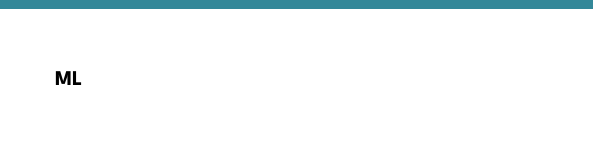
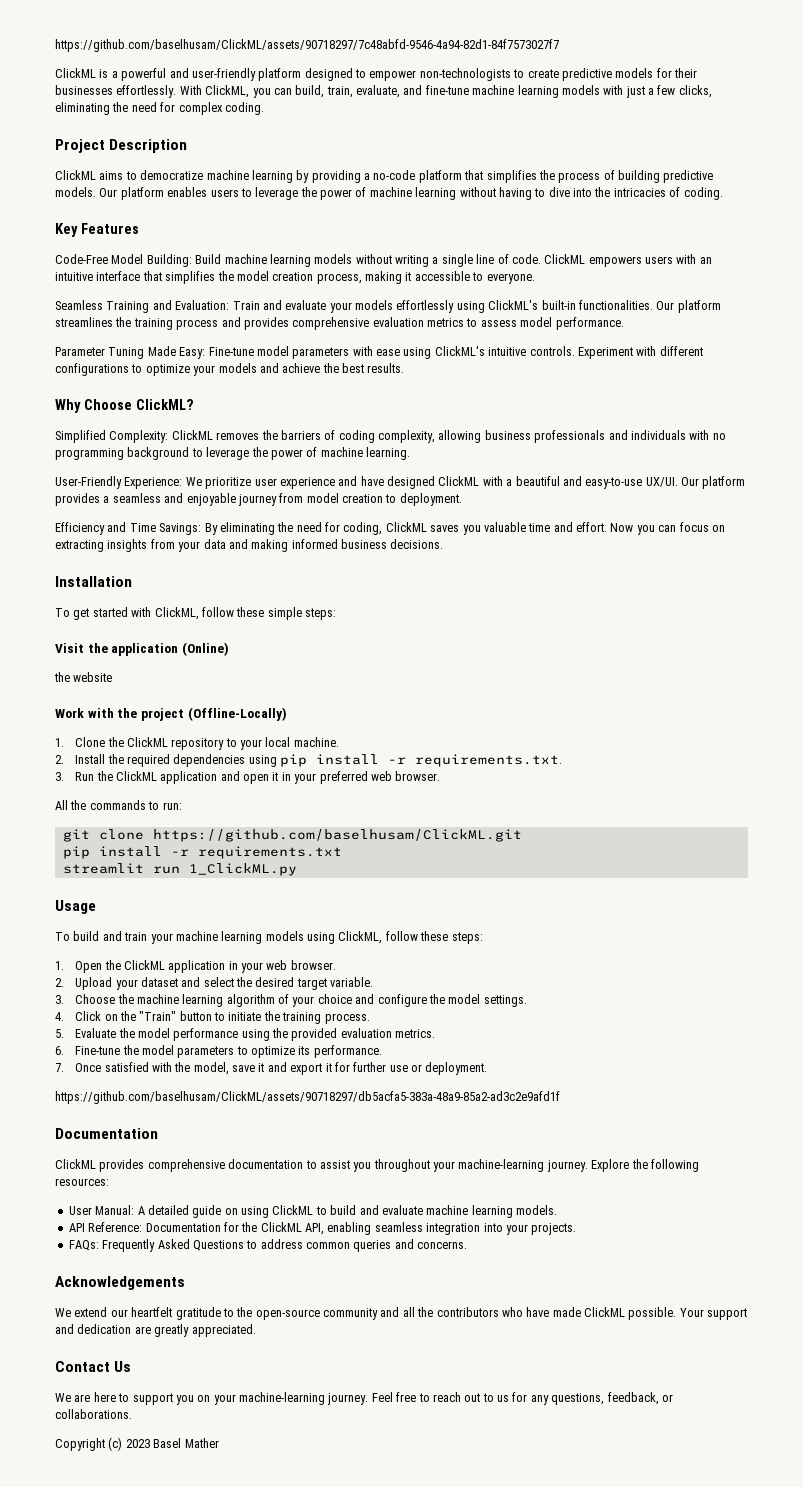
- ML
+ https://github.com/baselhusam/ClickML/assets/90718297/7c48abfd-9546-4a94-82d1-84f7573027f7
+ ClickML is a powerful and user-friendly platform designed to empower non-technologists to create predictive models for their businesses effortlessly. With ClickML, you can build, train, evaluate, and fine-tune machine learning models with just a few clicks, eliminating the need for complex coding.
+ Project Description
+ ClickML aims to democratize machine learning by providing a no-code platform that simplifies the process of building predictive models. Our platform enables users to leverage the power of machine learning without having to dive into the intricacies of coding.
+ Key Features
+ Code-Free Model Building: Build machine learning models without writing a single line of code. ClickML empowers users with an intuitive interface that simplifies the model creation process, making it accessible to everyone.
+ Seamless Training and Evaluation: Train and evaluate your models effortlessly using ClickML's built-in functionalities. Our platform streamlines the training process and provides comprehensive evaluation metrics to assess model performance.
+ Parameter Tuning Made Easy: Fine-tune model parameters with ease using ClickML's intuitive controls. Experiment with different configurations to optimize your models and achieve the best results.
+ Why Choose ClickML?
+ Simplified Complexity: ClickML removes the barriers of coding complexity, allowing business professionals and individuals with no programming background to leverage the power of machine learning.
+ User-Friendly Experience: We prioritize user experience and have designed ClickML with a beautiful and easy-to-use UX/UI. Our platform provides a seamless and enjoyable journey from model creation to deployment.
+ Efficiency and Time Savings: By eliminating the need for coding, ClickML saves you valuable time and effort. Now you can focus on extracting insights from your data and making informed business decisions.
+ Installation
+ To get started with ClickML, follow these simple steps:
+ Visit the application (Online)
+ the website
+ Work with the project (Offline-Locally)
+ 1. Clone the ClickML repository to your local machine.
+ 2. Install the required dependencies using pip install -r requirements.txt.
+ 3. Run the ClickML application and open it in your preferred web browser.
+ All the commands to run:
+ git clone https://github.com/baselhusam/ClickML.git
+ pip install -r requirements.txt
+ streamlit run 1_ClickML.py
+ Usage
+ To build and train your machine learning models using ClickML, follow these steps:
+ 1. Open the ClickML application in your web browser.
+ 2. Upload your dataset and select the desired target variable.
+ 3. Choose the machine learning algorithm of your choice and configure the model settings.
+ 4. Click on the "Train" button to initiate the training process.
+ 5. Evaluate the model performance using the provided evaluation metrics.
+ 6. Fine-tune the model parameters to optimize its performance.
+ 7. Once satisfied with the model, save it and export it for further use or deployment.
+ https://github.com/baselhusam/ClickML/assets/90718297/db5acfa5-383a-48a9-85a2-ad3c2e9afd1f
+ Documentation
+ ClickML provides comprehensive documentation to assist you throughout your machine-learning journey. Explore the following resources:
+ User Manual: A detailed guide on using ClickML to build and evaluate machine learning models.
+ API Reference: Documentation for the ClickML API, enabling seamless integration into your projects.
+ FAQs: Frequently Asked Questions to address common queries and concerns.
+ Acknowledgements
+ We extend our heartfelt gratitude to the open-source community and all the contributors who have made ClickML possible. Your support and dedication are greatly appreciated.
+ Contact Us
+ We are here to support you on your machine-learning journey. Feel free to reach out to us for any questions, feedback, or collaborations.
+ Copyright (c) 2023 Basel Mather

